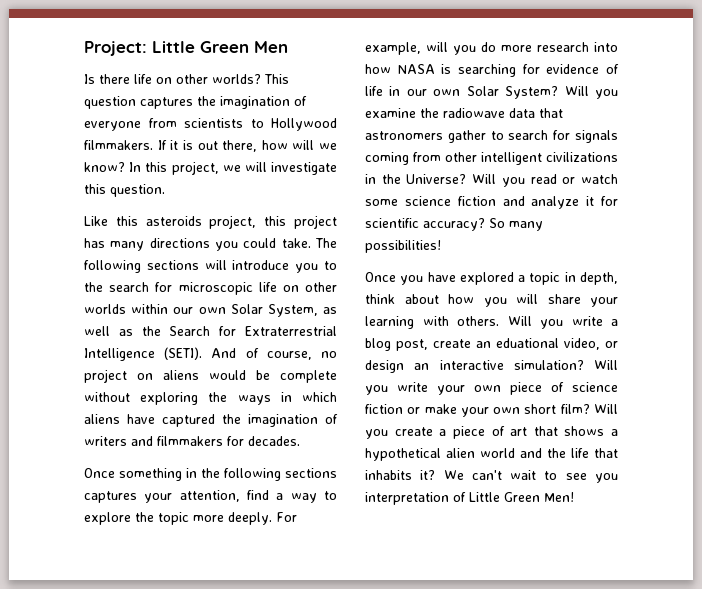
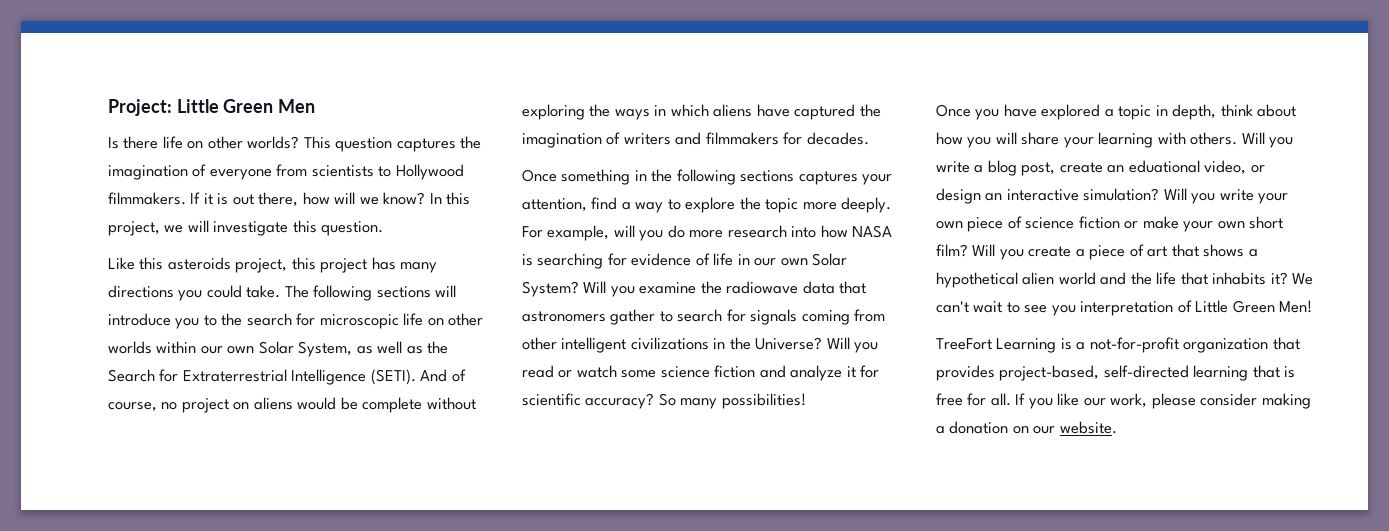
+ TreeFort Learning is a not-for-profit organization that provides project-based, self-directed learning that is free for all. If you like our work, please consider making a donation on our website.

